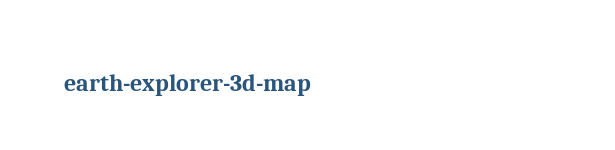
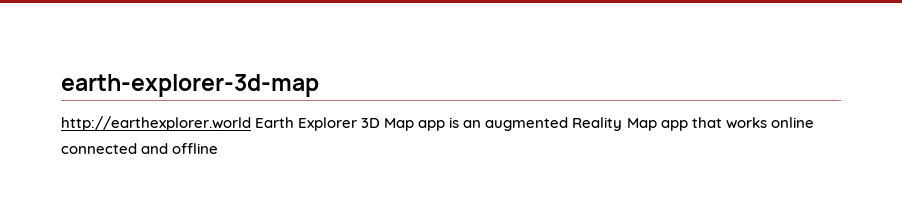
+ http://earthexplorer.world Earth Explorer 3D Map app is an augmented Reality Map app that works online connected and offline

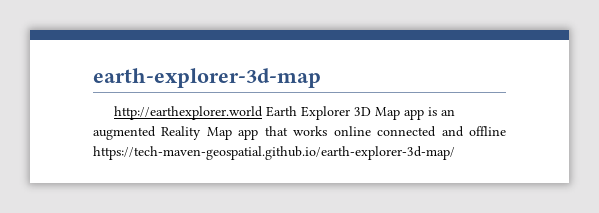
- http://earthexplorer.world Earth Explorer 3D Map app is an augmented Reality Map app that works online connected and offline
+ http://earthexplorer.world Earth Explorer 3D Map app is an augmented Reality Map app that works online connected and offline https://tech-maven-geospatial.github.io/earth-explorer-3d-map/

